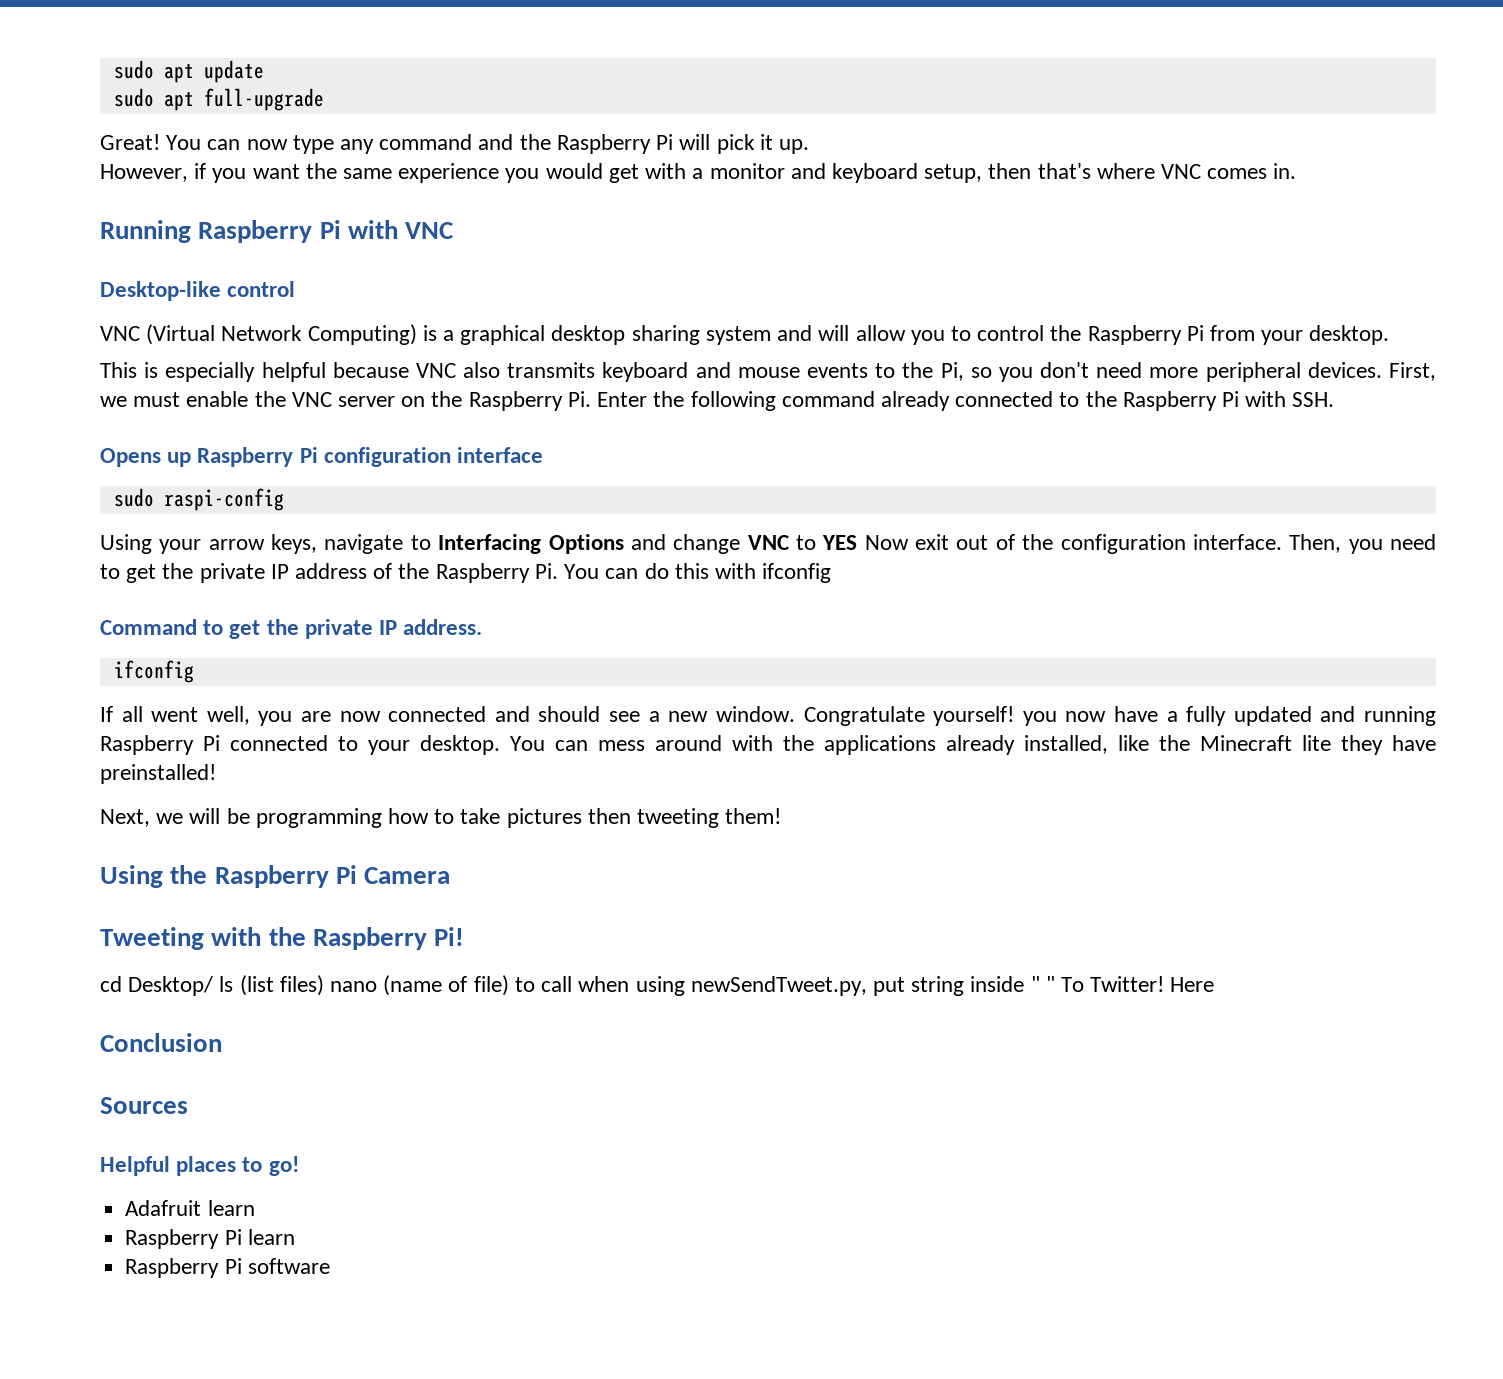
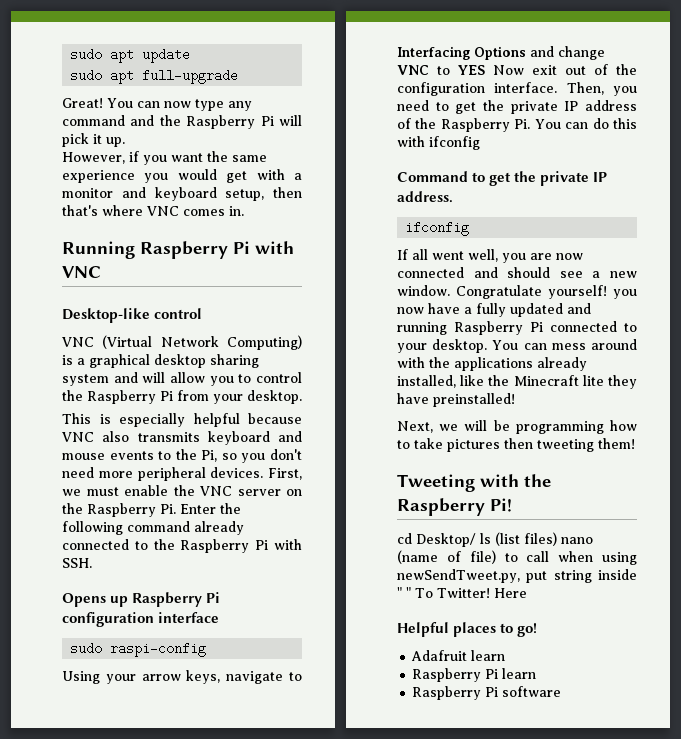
- Using the Raspberry Pi Camera
- Conclusion
- Sources

